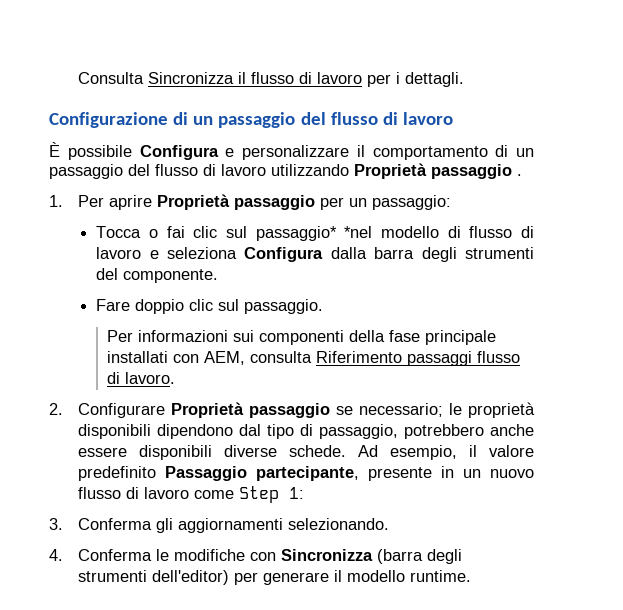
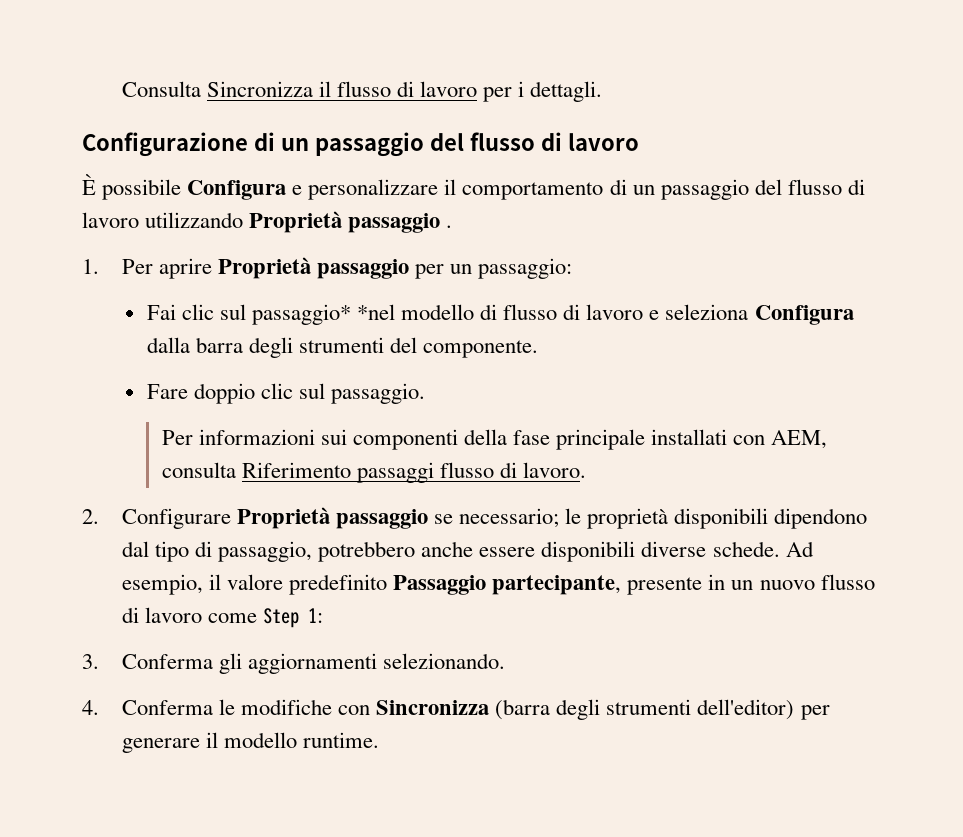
- Tocca o fai clic sul passaggio* *nel modello di flusso di lavoro e seleziona Configura dalla barra degli strumenti del componente.
+ Fai clic sul passaggio* *nel modello di flusso di lavoro e seleziona Configura dalla barra degli strumenti del componente.

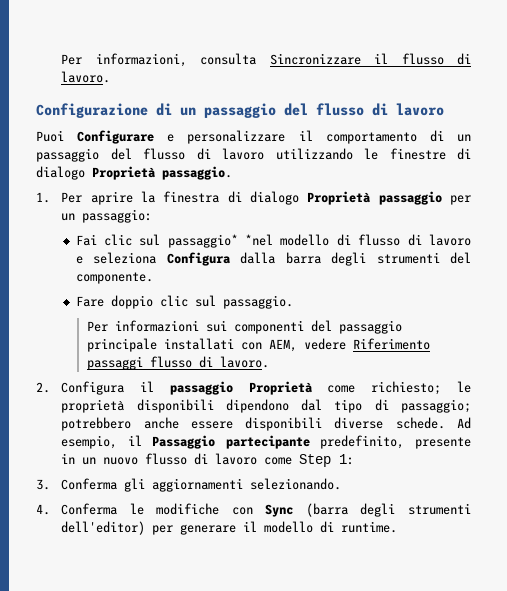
- Consulta Sincronizza il flusso di lavoro per i dettagli.
+ Per informazioni, consulta Sincronizzare il flusso di lavoro.
- È possibile Configura e personalizzare il comportamento di un passaggio del flusso di lavoro utilizzando Proprietà passaggio .
+ Puoi Configurare e personalizzare il comportamento di un passaggio del flusso di lavoro utilizzando le finestre di dialogo Proprietà passaggio.
- 1. Per aprire Proprietà passaggio per un passaggio:
+ 1. Per aprire la finestra di dialogo Proprietà passaggio per un passaggio:
- Per informazioni sui componenti della fase principale installati con AEM, consulta Riferimento passaggi flusso di lavoro.
+ Per informazioni sui componenti del passaggio principale installati con AEM, vedere Riferimento passaggi flusso di lavoro.
- 2. Configurare Proprietà passaggio se necessario; le proprietà disponibili dipendono dal tipo di passaggio, potrebbero anche essere disponibili diverse schede.
+ 2. Configura il passaggio Proprietà come richiesto; le proprietà disponibili dipendono dal tipo di passaggio; potrebbero anche essere disponibili diverse schede.
- Ad esempio, il valore predefinito Passaggio partecipante, presente in un nuovo flusso di lavoro come Step 1:
+ Ad esempio, il Passaggio partecipante predefinito, presente in un nuovo flusso di lavoro come Step 1:
- 4. Conferma le modifiche con Sincronizza (barra degli strumenti dell'editor) per generare il modello runtime.
+ 4. Conferma le modifiche con Sync (barra degli strumenti dell'editor) per generare il modello di runtime.

